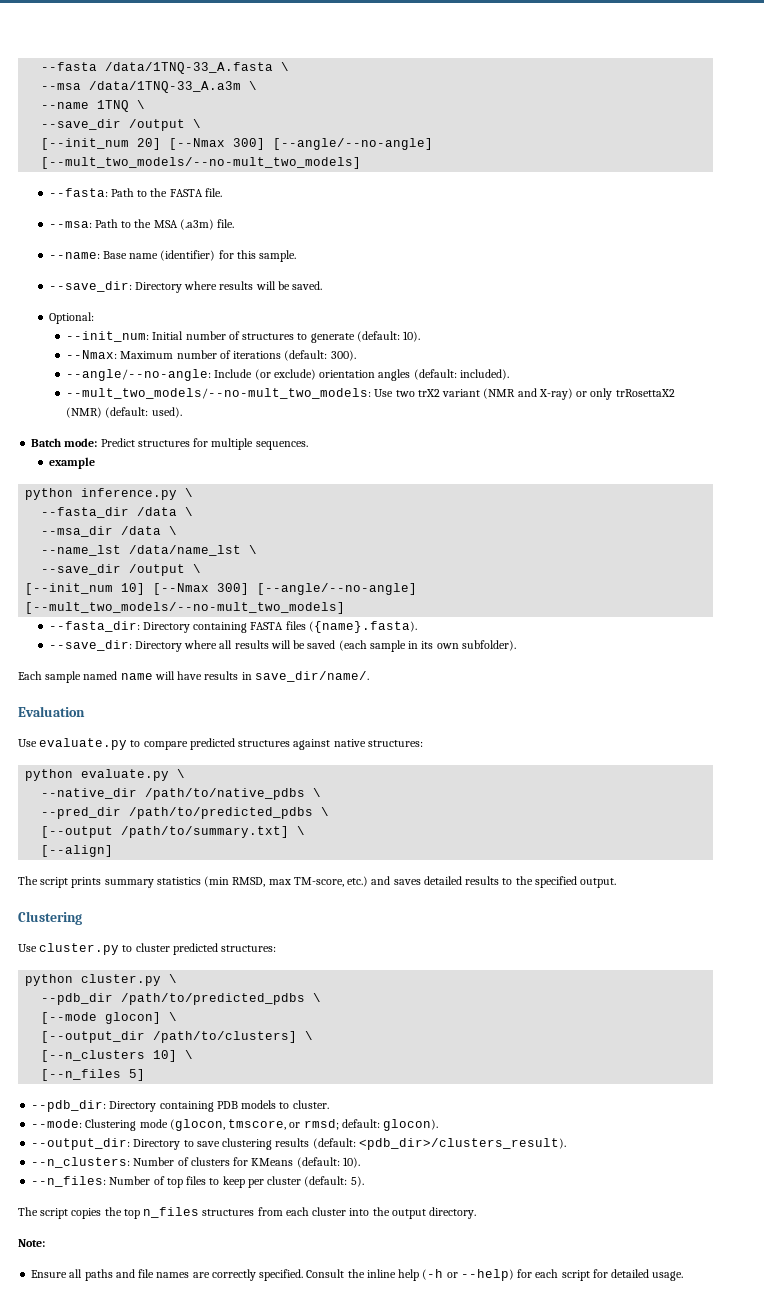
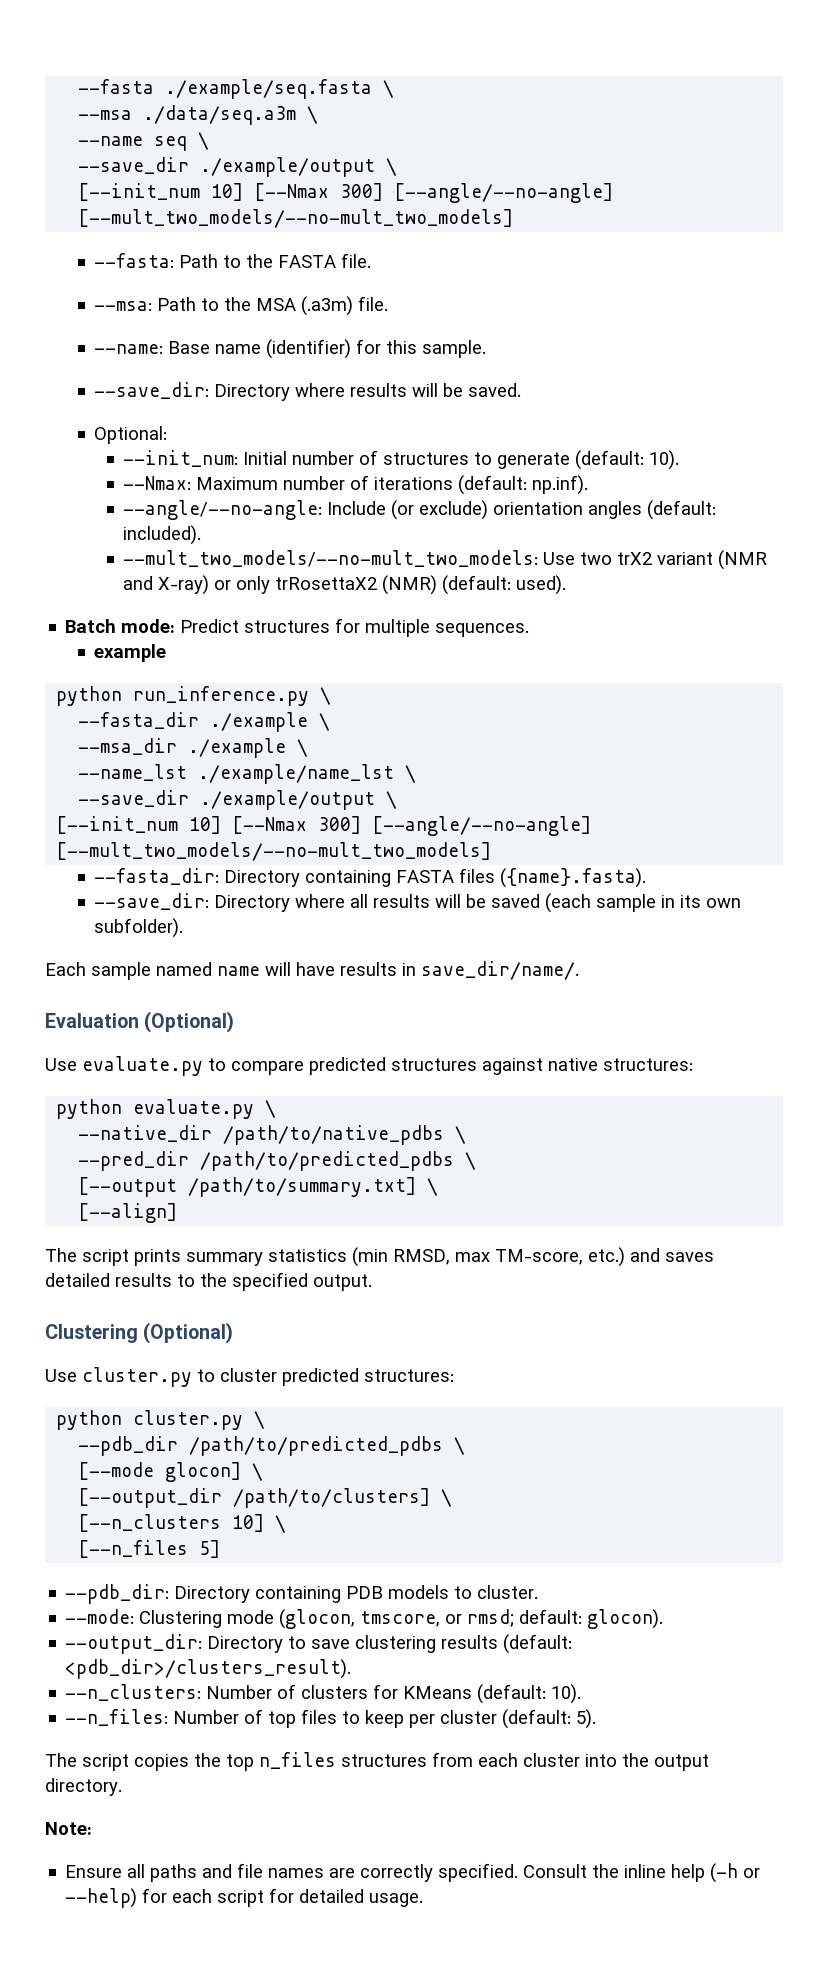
- --fasta /data/1TNQ-33_A.fasta \
+ --fasta ./example/seq.fasta \
- --msa /data/1TNQ-33_A.a3m \
+ --msa ./data/seq.a3m \
- --name 1TNQ \
- --save_dir /output \
- [--init_num 20] [--Nmax 300] [--angle/--no-angle] [--mult_two_models/--no-mult_two_models]
+ --name seq \
+ --save_dir ./example/output \
+ [--init_num 10] [--Nmax 300] [--angle/--no-angle] [--mult_two_models/--no-mult_two_models]
- --Nmax: Maximum number of iterations (default: 300).
+ --Nmax: Maximum number of iterations (default: np.inf).
- python inference.py \
+ python run_inference.py \
- --fasta_dir /data \
+ --fasta_dir ./example \
- --msa_dir /data \
+ --msa_dir ./example \
- --name_lst /data/name_lst \
- --save_dir /output \
+ --name_lst ./example/name_lst \
+ --save_dir ./example/output \
- Evaluation
+ Evaluation (Optional)
  The script prints summary statistics (min RMSD, max TM-score, etc.) and saves detailed results to the specified output.
- Clustering
+ Clustering (Optional)

